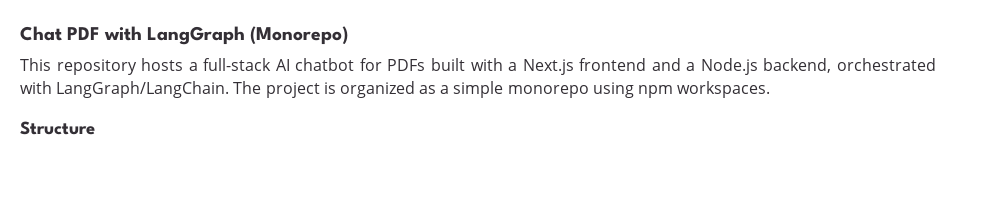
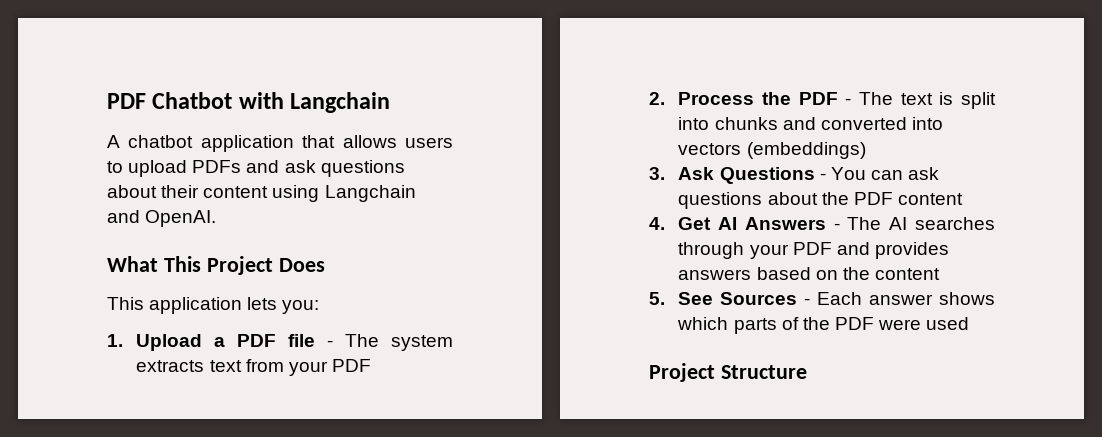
- Chat PDF with LangGraph (Monorepo)
- This repository hosts a full-stack AI chatbot for PDFs built with a Next.js frontend and a Node.js backend, orchestrated with LangGraph/LangChain. The project is organized as a simple monorepo using npm workspaces.
- Structure
+ PDF Chatbot with Langchain
+ A chatbot application that allows users to upload PDFs and ask questions about their content using Langchain and OpenAI.
+ What This Project Does
+ This application lets you:
+ 1. Upload a PDF file - The system extracts text from your PDF
+ 2. Process the PDF - The text is split into chunks and converted into vectors (embeddings)
+ 3. Ask Questions - You can ask questions about the PDF content
+ 4. Get AI Answers - The AI searches through your PDF and provides answers based on the content
+ 5. See Sources - Each answer shows which parts of the PDF were used
+ Project Structure

